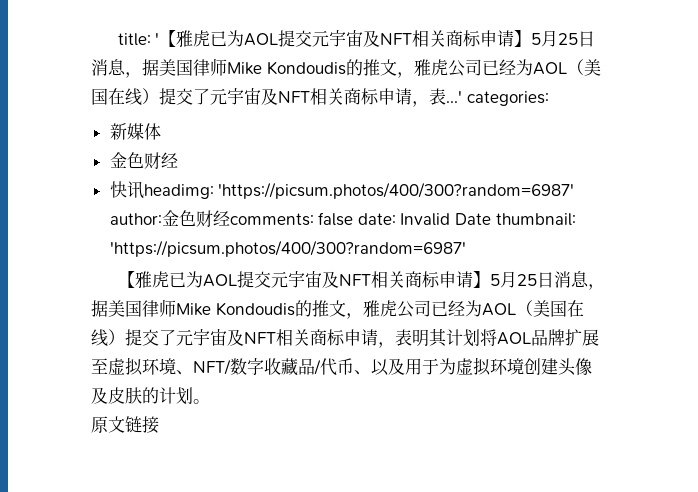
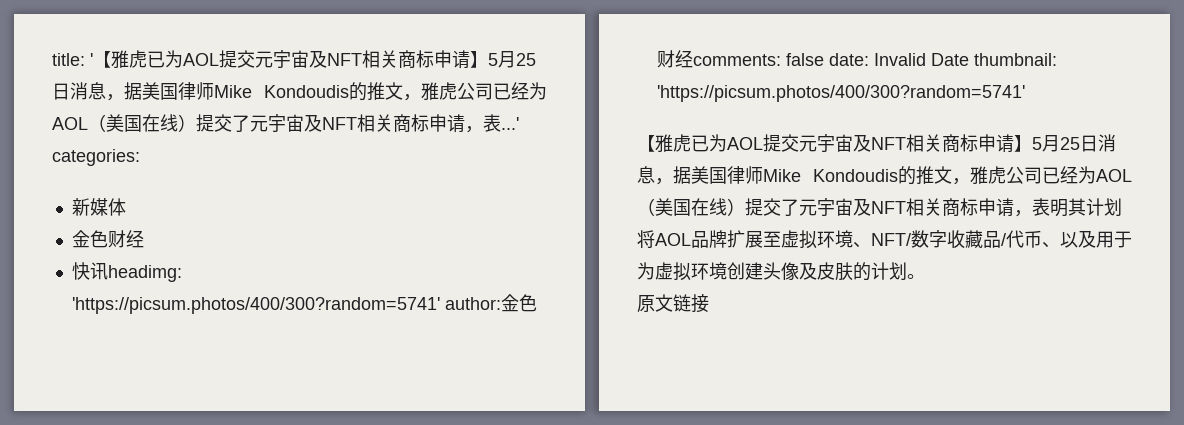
- 快讯headimg: 'https://picsum.photos/400/300?random=6987' author:金色财经comments: false date: Invalid Date thumbnail: 'https://picsum.photos/400/300?random=6987'
+ 快讯headimg: 'https://picsum.photos/400/300?random=5741' author:金色财经comments: false date: Invalid Date thumbnail: 'https://picsum.photos/400/300?random=5741'

